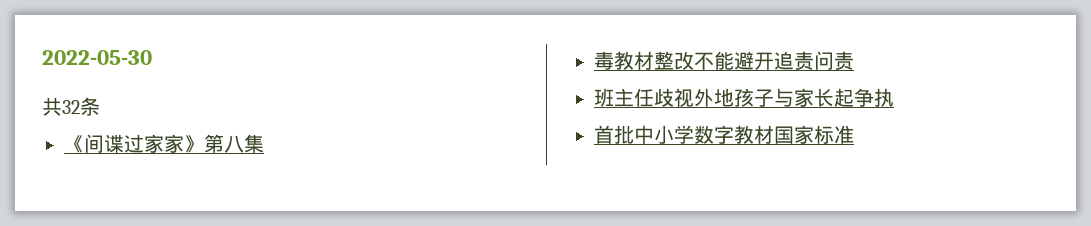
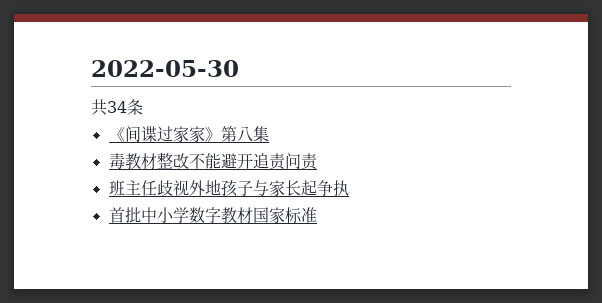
- 共32条
+ 共34条

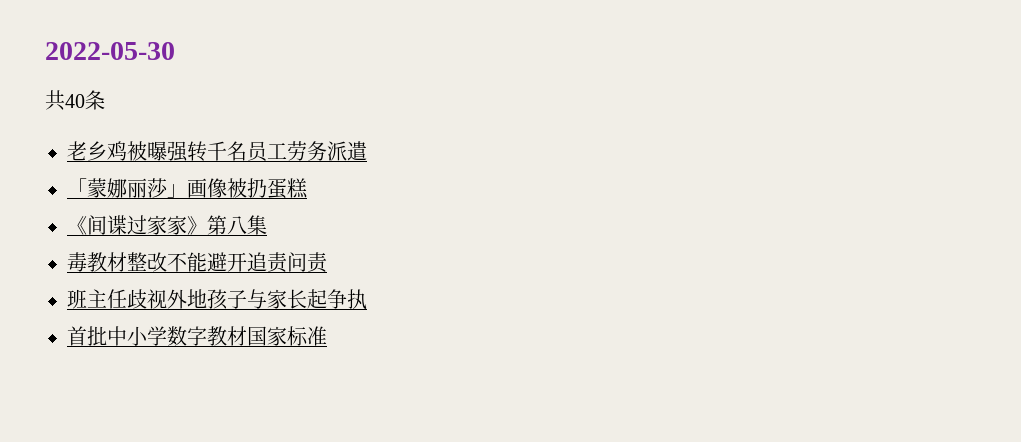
- 共34条
+ 共40条
+ 老乡鸡被曝强转千名员工劳务派遣
+ 「蒙娜丽莎」画像被扔蛋糕

